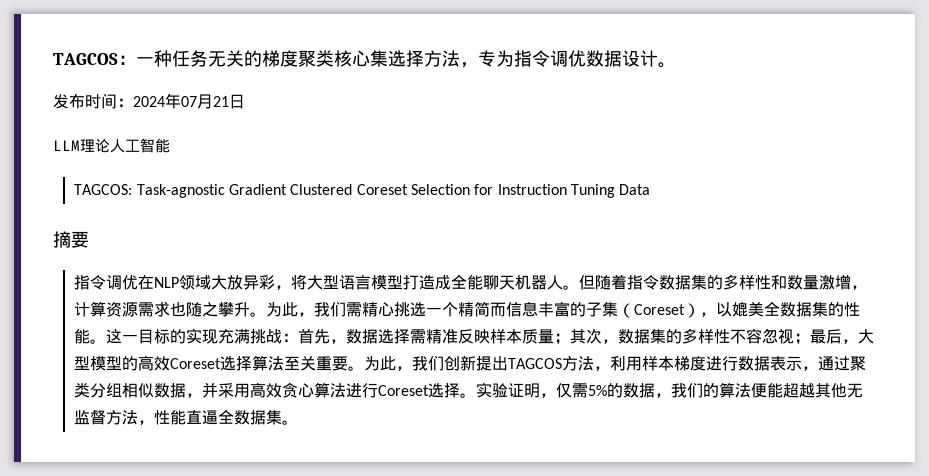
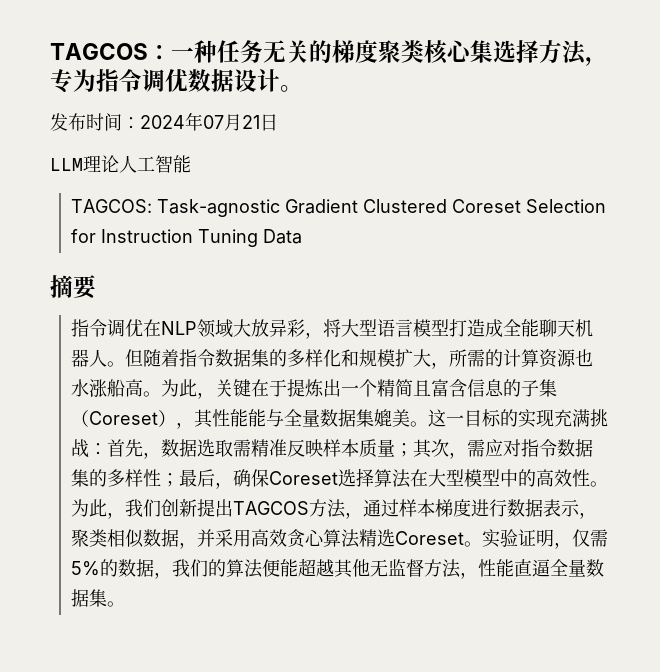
- 但随着指令数据集的多样性和数量激增，计算资源需求也随之攀升。为此，我们需精心挑选一个精简而信息丰富的子集（Coreset），以媲美全数据集的性能。
+ 但随着指令数据集的多样化和规模扩大，所需的计算资源也水涨船高。为此，关键在于提炼出一个精简且富含信息的子集（Coreset），其性能能与全量数据集媲美。
- 这一目标的实现充满挑战：首先，数据选择需精准反映样本质量；其次，数据集的多样性不容忽视；最后，大型模型的高效Coreset选择算法至关重要。
+ 这一目标的实现充满挑战：首先，数据选取需精准反映样本质量；其次，需应对指令数据集的多样性；最后，确保Coreset选择算法在大型模型中的高效性。
- 为此，我们创新提出TAGCOS方法，利用样本梯度进行数据表示，通过聚类分组相似数据，并采用高效贪心算法进行Coreset选择。
+ 为此，我们创新提出TAGCOS方法，通过样本梯度进行数据表示，聚类相似数据，并采用高效贪心算法精选Coreset。
- 实验证明，仅需5%的数据，我们的算法便能超越其他无监督方法，性能直逼全数据集。
+ 实验证明，仅需5%的数据，我们的算法便能超越其他无监督方法，性能直逼全量数据集。

